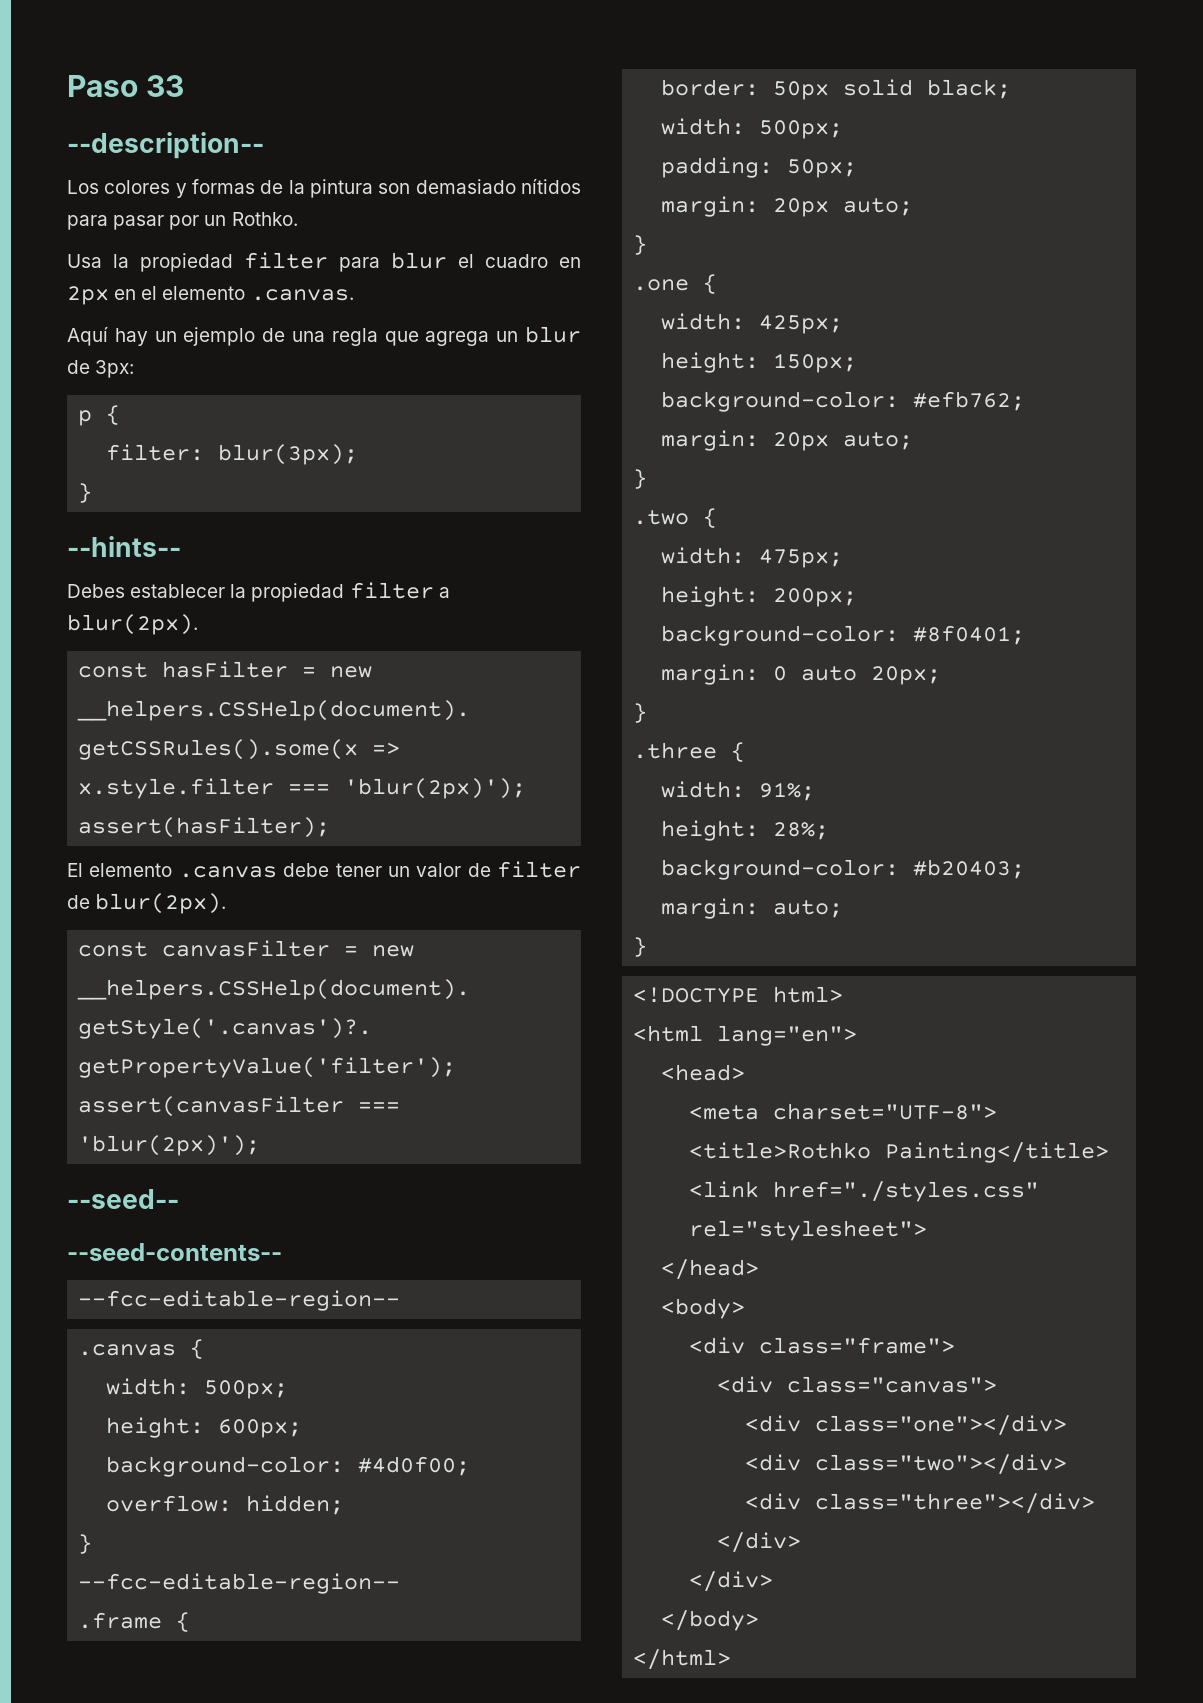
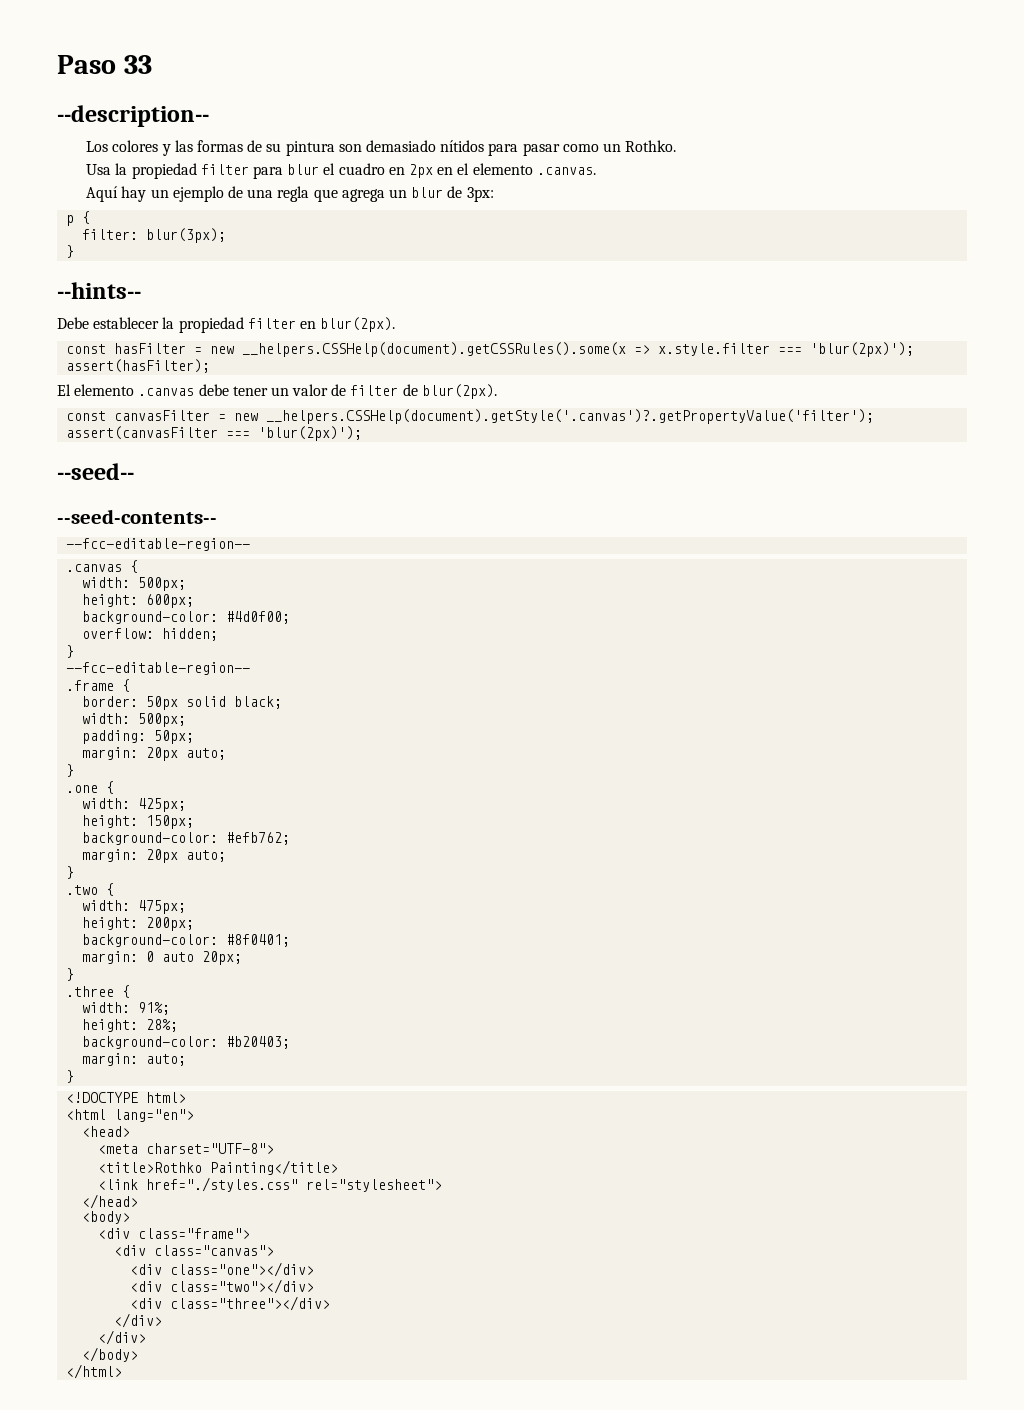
- Los colores y formas de la pintura son demasiado nítidos para pasar por un Rothko.
+ Los colores y las formas de su pintura son demasiado nítidos para pasar como un Rothko.
- Debes establecer la propiedad filter a blur(2px).
+ Debe establecer la propiedad filter en blur(2px).

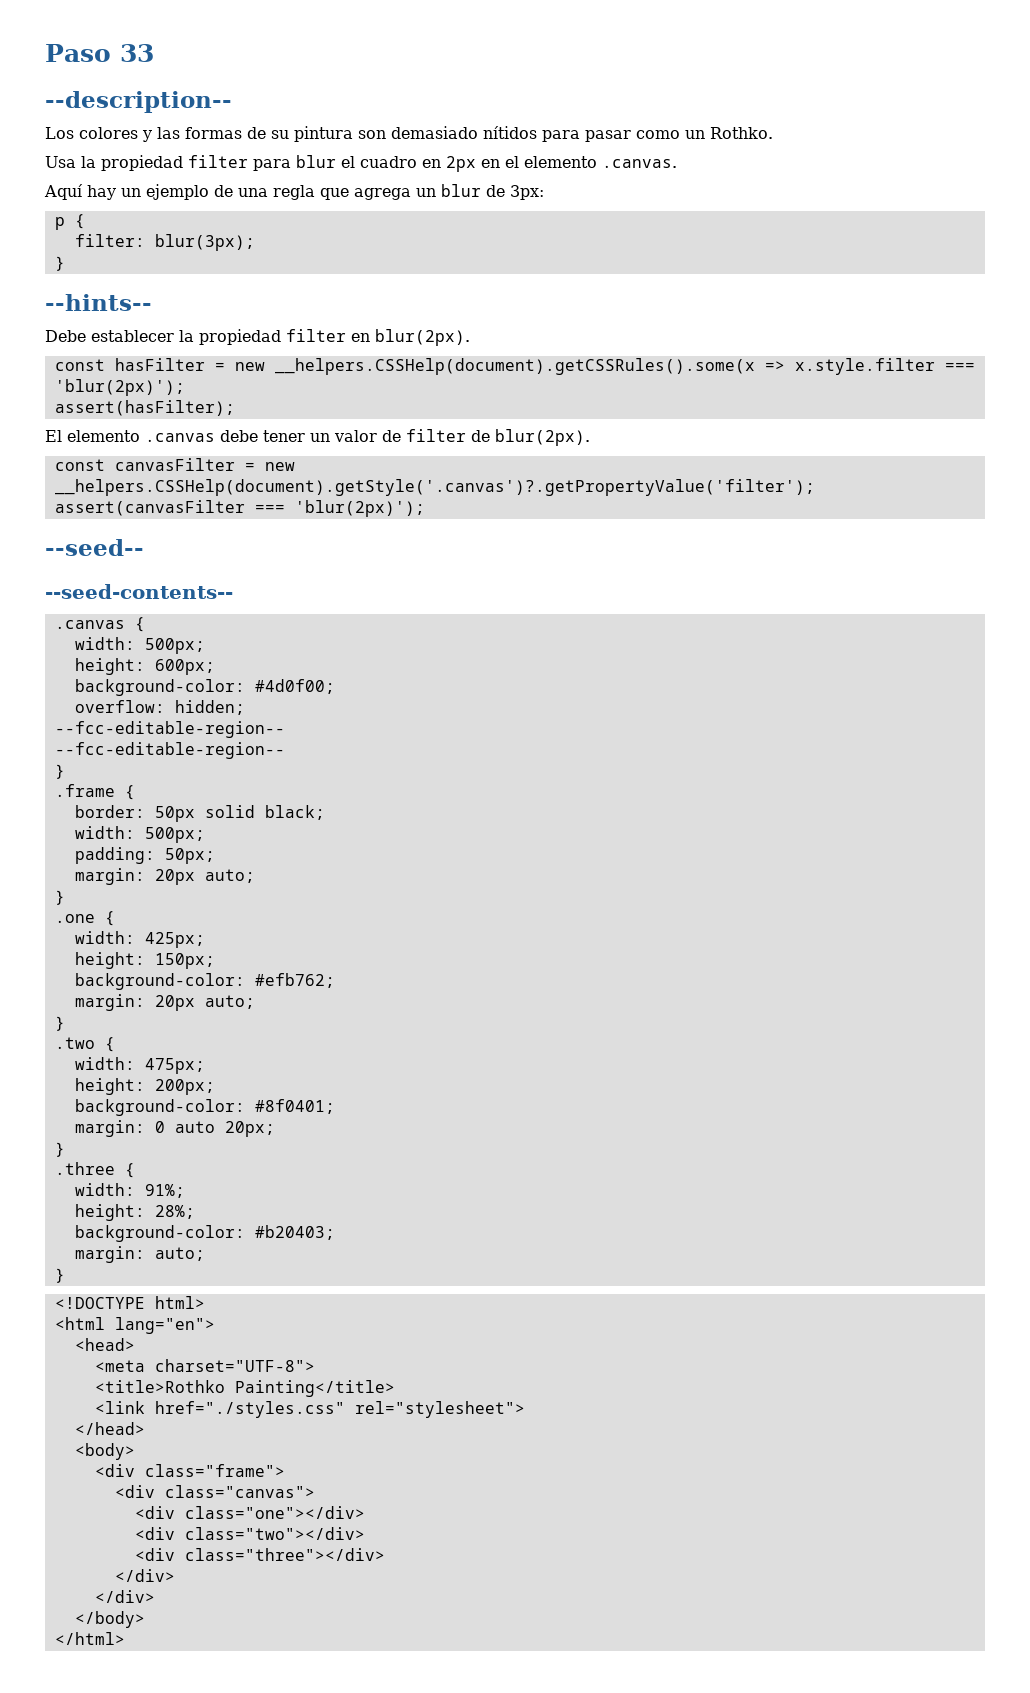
  --seed-contents--
- --fcc-editable-region--
  overflow: hidden;
+ --fcc-editable-region--
+ --fcc-editable-region--
  }
- --fcc-editable-region--

